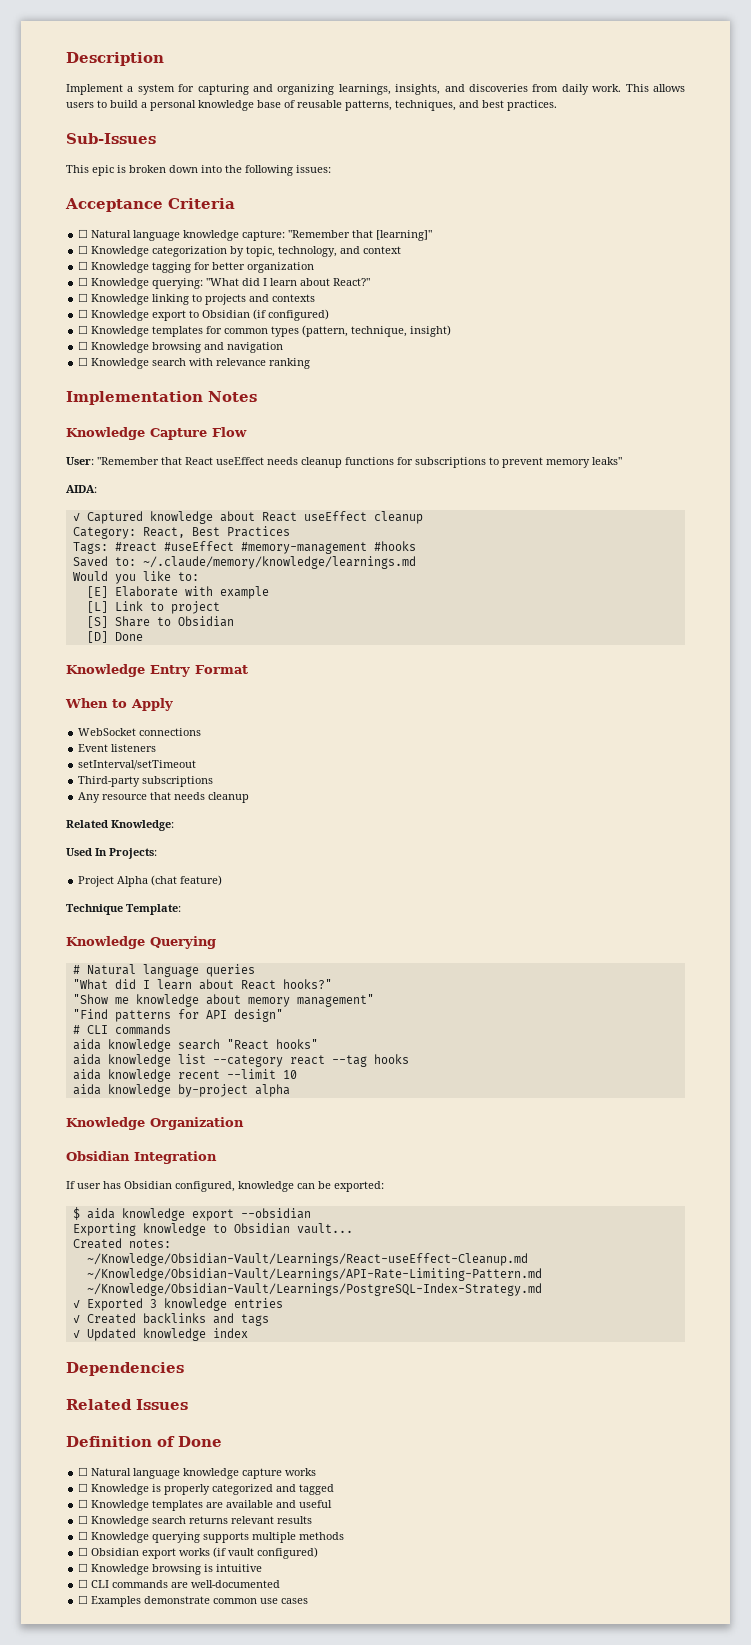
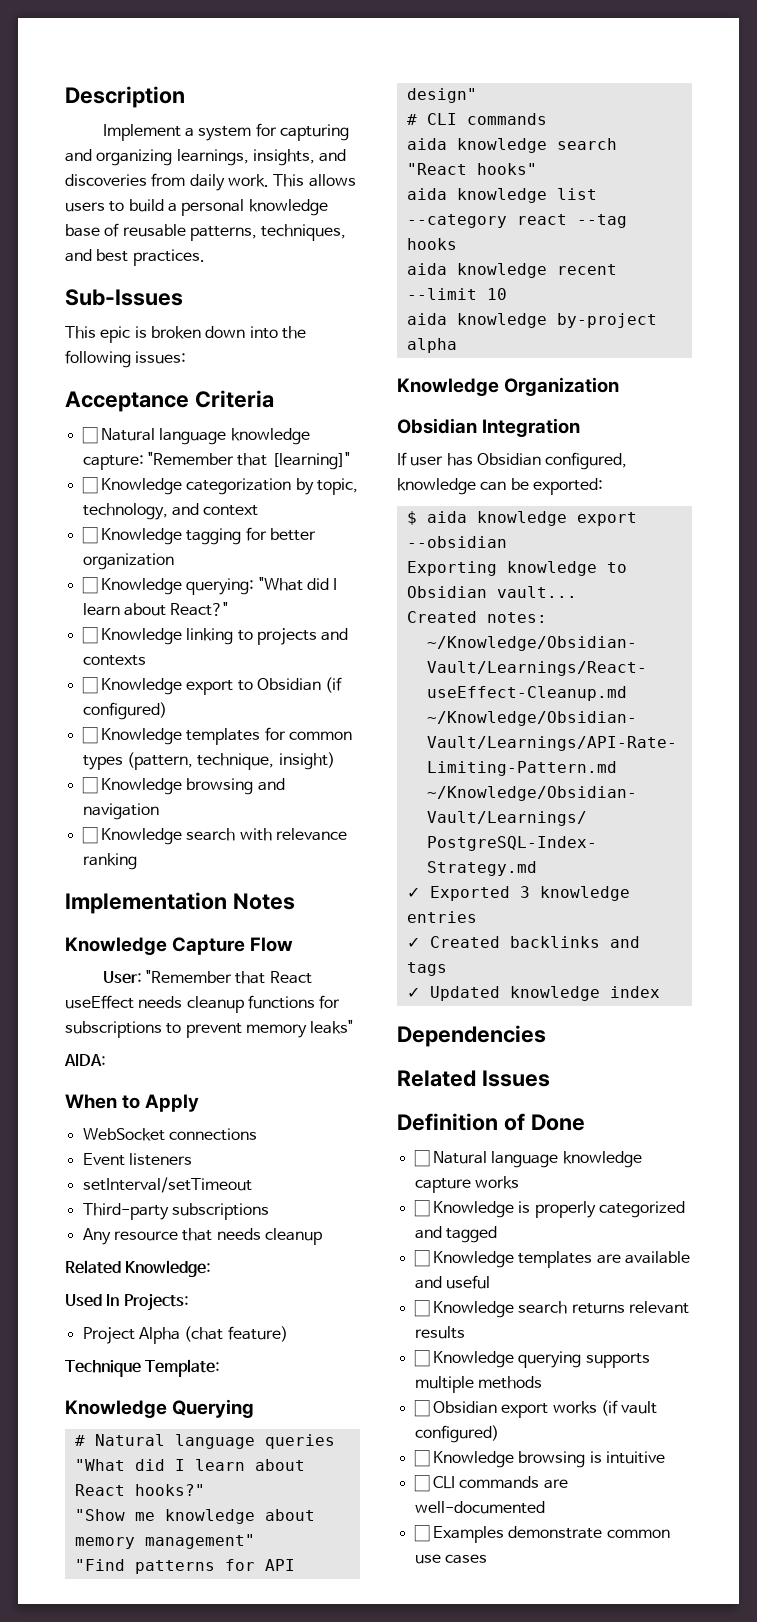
- ✓ Captured knowledge about React useEffect cleanup
- Category: React, Best Practices
- Tags: #react #useEffect #memory-management #hooks
- Saved to: ~/.claude/memory/knowledge/learnings.md
- Would you like to:
- [E] Elaborate with example
- [L] Link to project
- [S] Share to Obsidian
- [D] Done
- Knowledge Entry Format

